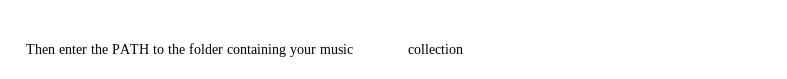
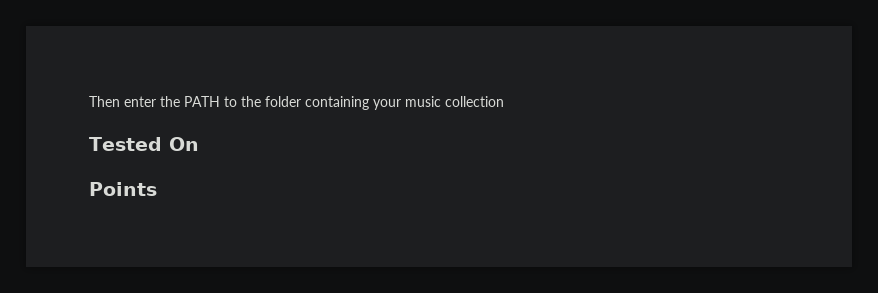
+ Tested On
+ Points

